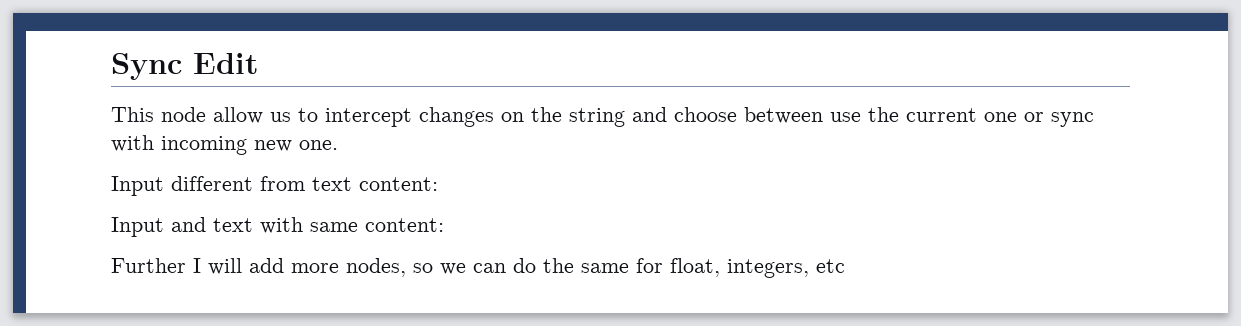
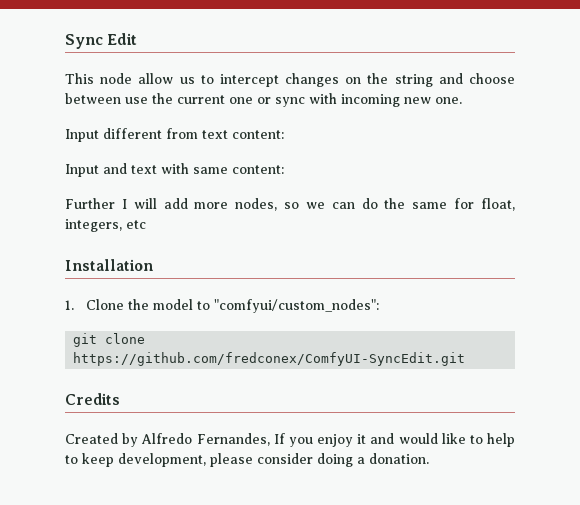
+ Installation
+ 1. Clone the model to "comfyui/custom_nodes":
+ git clone https://github.com/fredconex/ComfyUI-SyncEdit.git
+ Credits
+ Created by Alfredo Fernandes, If you enjoy it and would like to help to keep development, please consider doing a donation.

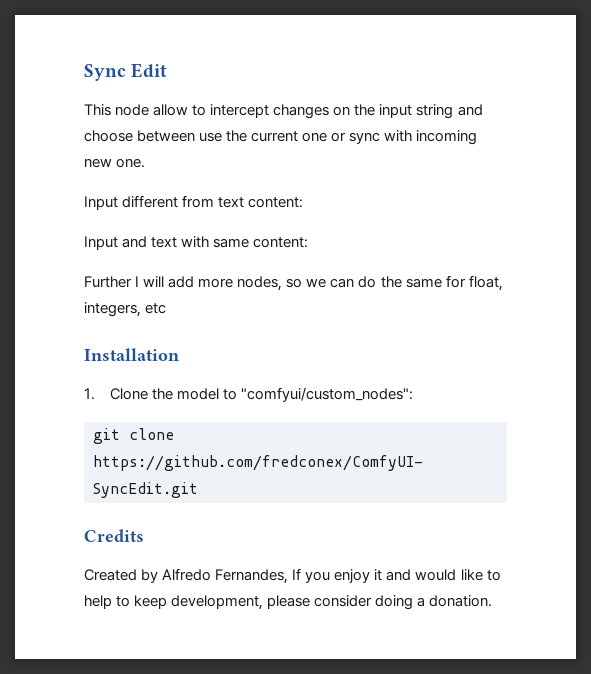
- This node allow us to intercept changes on the string and choose between use the current one or sync with incoming new one.
+ This node allow to intercept changes on the input string and choose between use the current one or sync with incoming new one.

